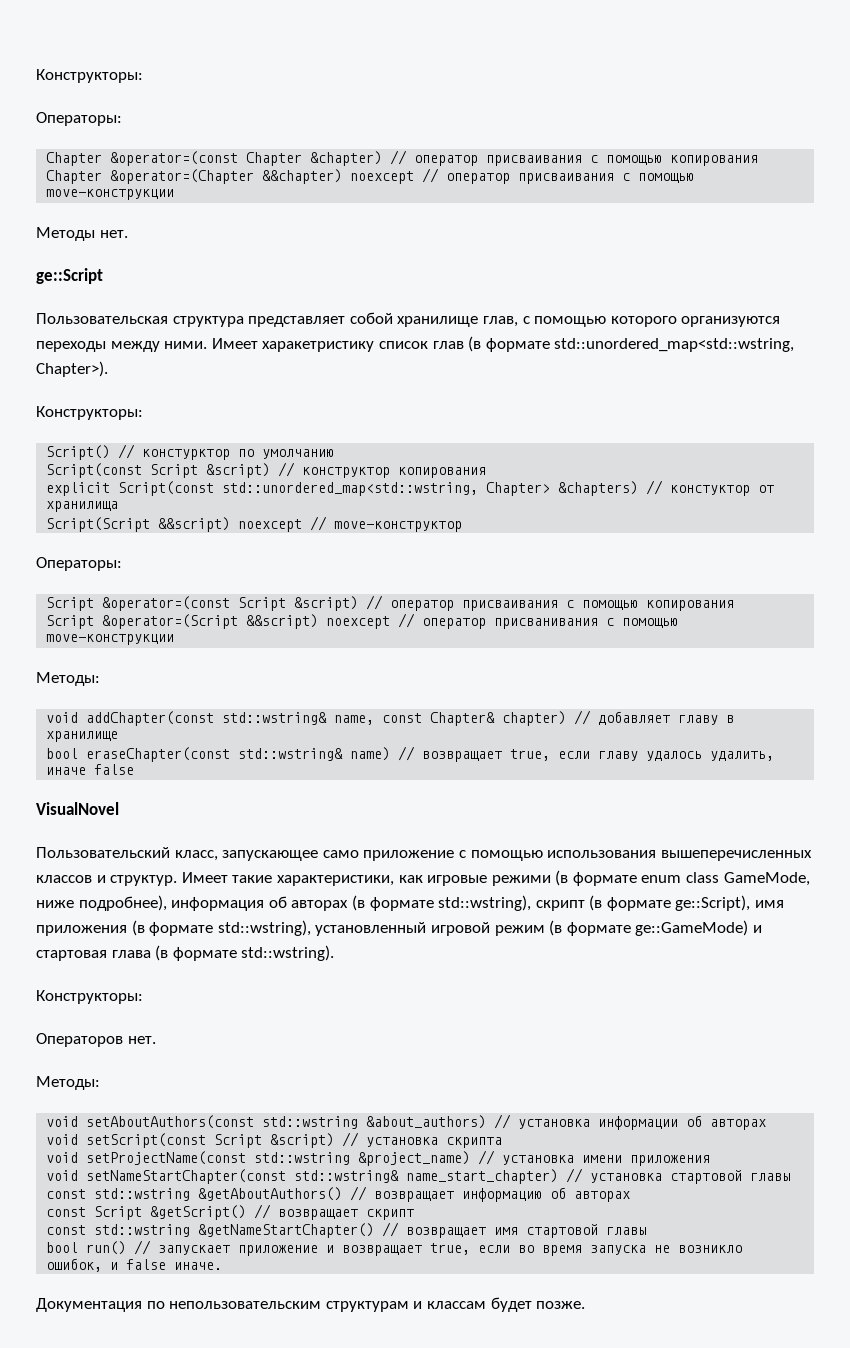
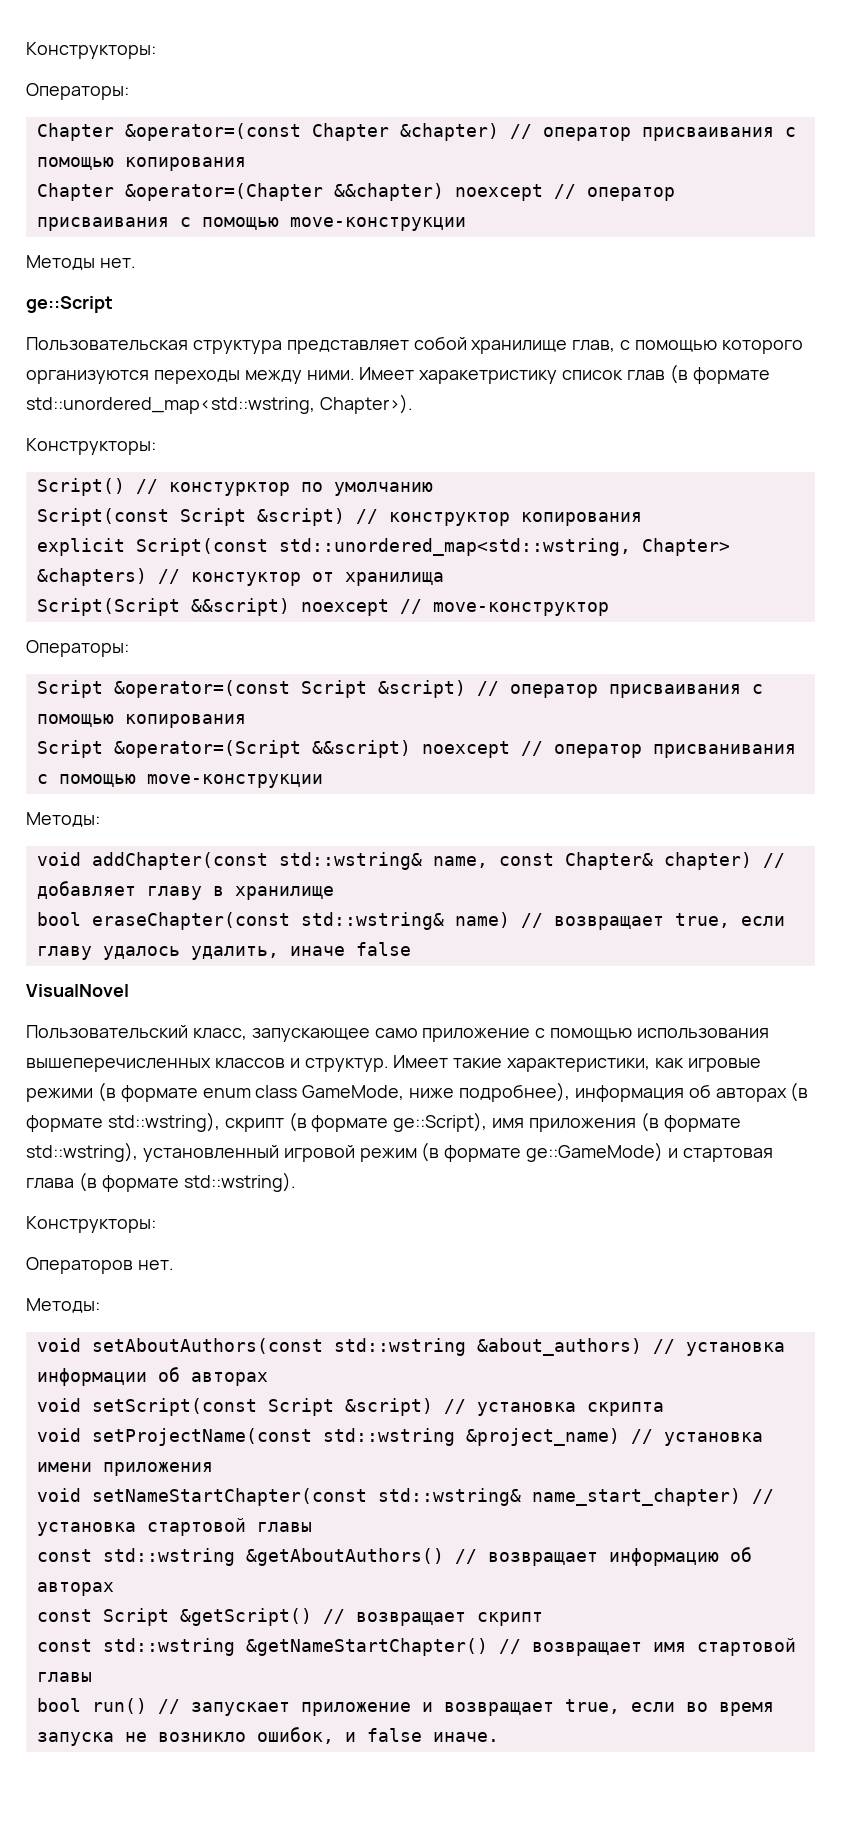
- Документация по непользовательским структурам и классам будет позже.

